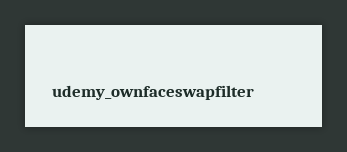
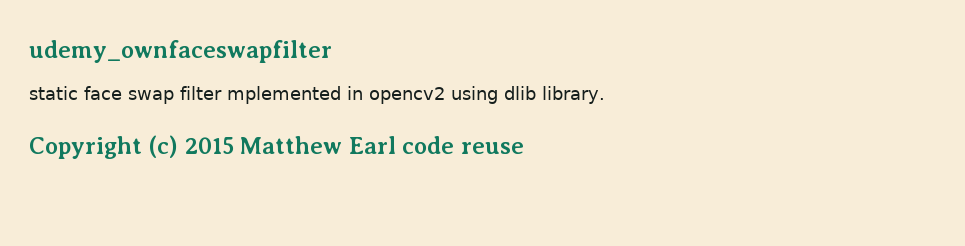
+ static face swap filter mplemented in opencv2 using dlib library.
+ Copyright (c) 2015 Matthew Earl code reuse

